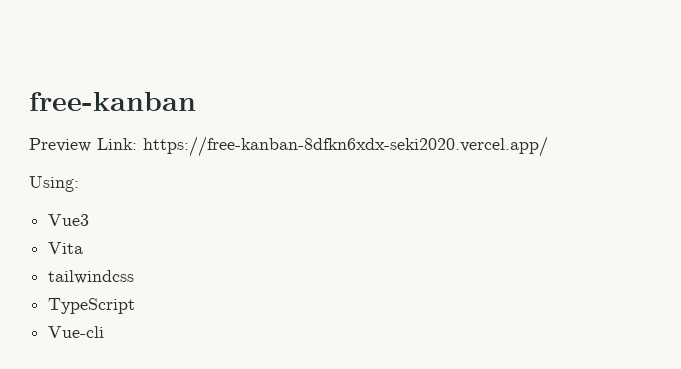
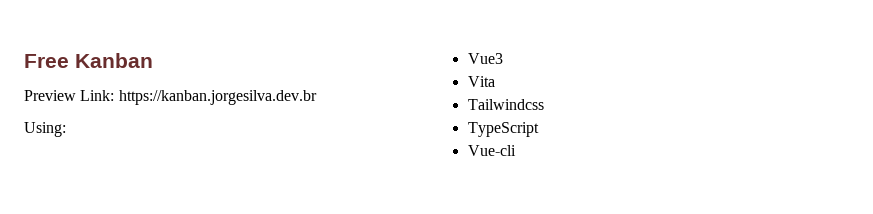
- free-kanban
+ Free Kanban
- Preview Link: https://free-kanban-8dfkn6xdx-seki2020.vercel.app/
+ Preview Link: https://kanban.jorgesilva.dev.br
- tailwindcss
+ Tailwindcss

